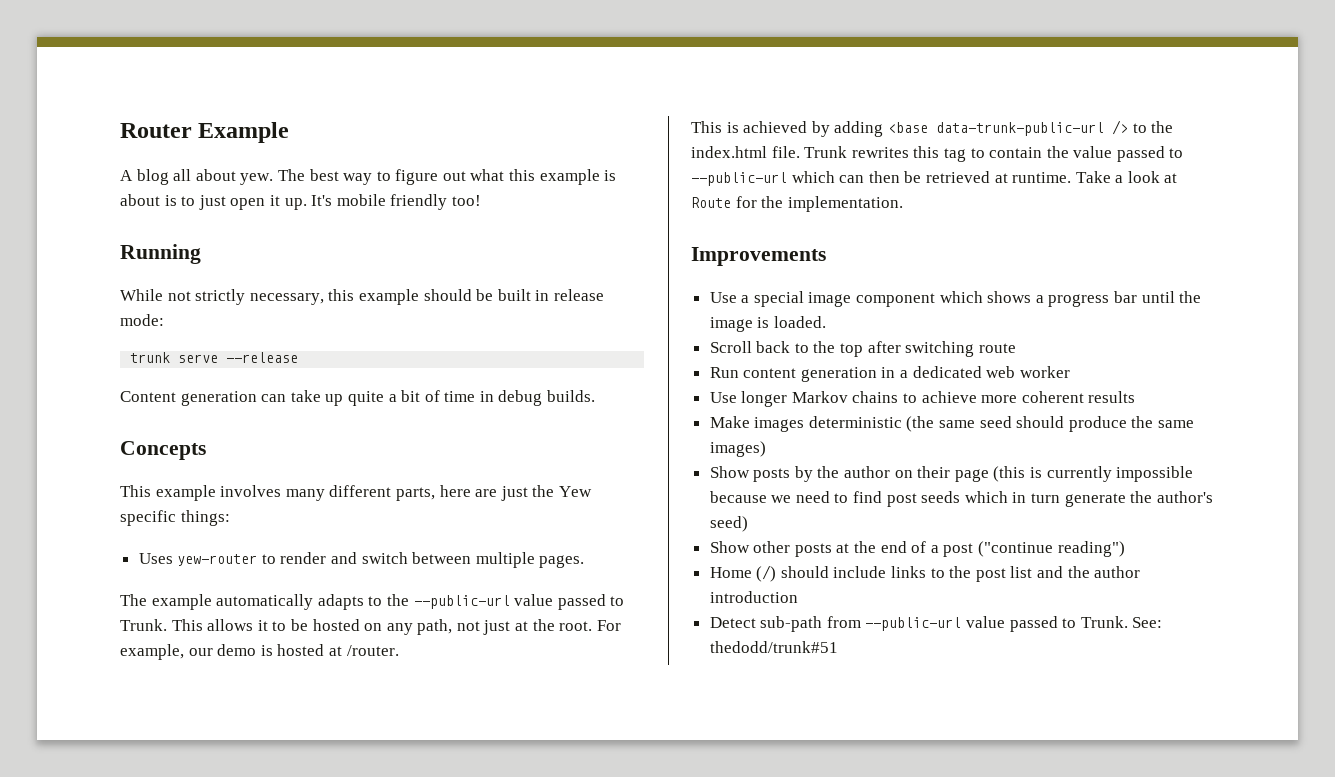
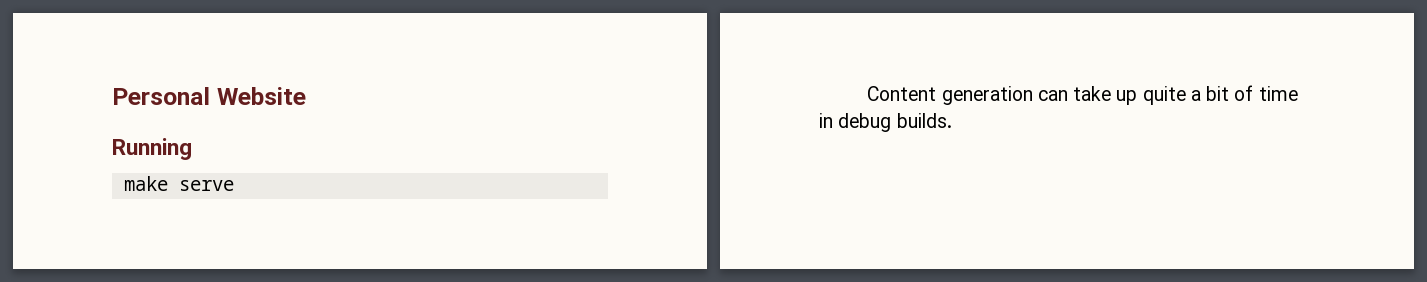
- Router Example
- A blog all about yew. The best way to figure out what this example is about is to just open it up. It's mobile friendly too!
+ Personal Website
  Running
- While not strictly necessary, this example should be built in release mode:
- trunk serve --release
+ make serve
- Concepts
- This example involves many different parts, here are just the Yew specific things:
- Uses yew-router to render and switch between multiple pages.
- The example automatically adapts to the --public-url value passed to Trunk. This allows it to be hosted on any path, not just at the root. For example, our demo is hosted at /router.
- This is achieved by adding <base data-trunk-public-url /> to the index.html file. Trunk rewrites this tag to contain the value passed to --public-url which can then be retrieved at runtime. Take a look at Route for the implementation.
- Improvements
- Use a special image component which shows a progress bar until the image is loaded.
- Scroll back to the top after switching route
- Run content generation in a dedicated web worker
- Use longer Markov chains to achieve more coherent results
- Make images deterministic (the same seed should produce the same images)
- Show posts by the author on their page (this is currently impossible because we need to find post seeds which in turn generate the author's seed)
- Show other posts at the end of a post ("continue reading")
- Home (/) should include links to the post list and the author introduction
- Detect sub-path from --public-url value passed to Trunk. See: thedodd/trunk#51

